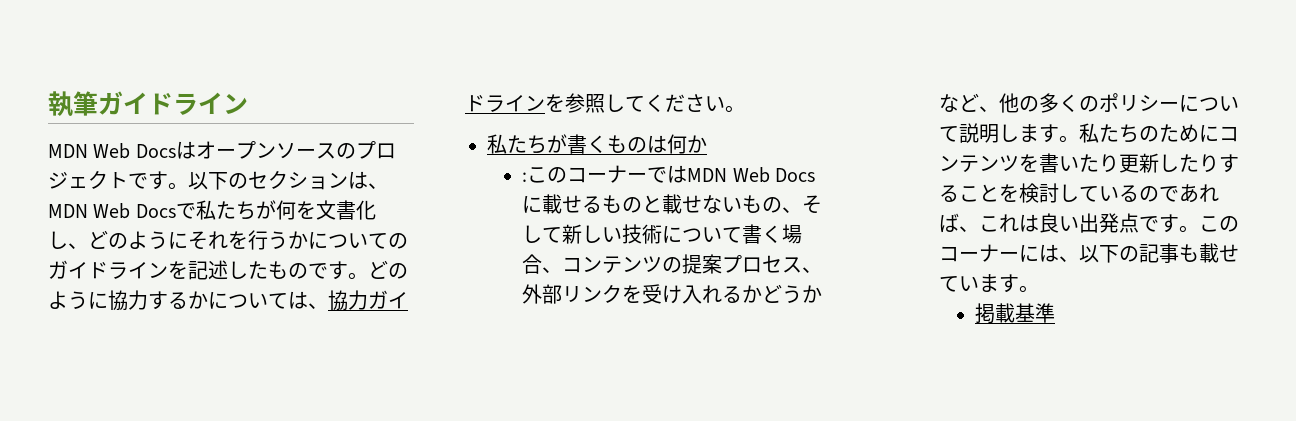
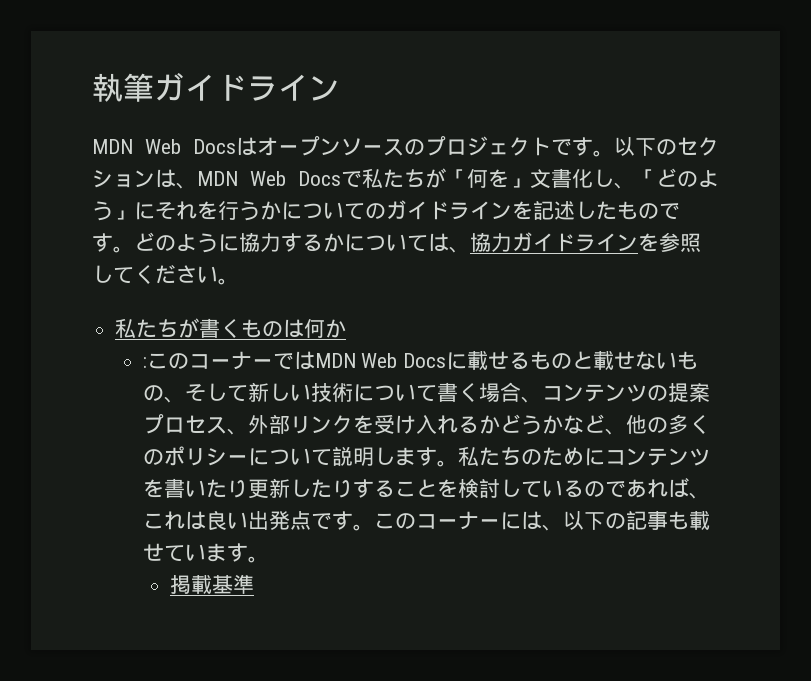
- 以下のセクションは、MDN Web Docsで私たちが何を文書化し、どのようにそれを行うかについてのガイドラインを記述したものです。
+ 以下のセクションは、MDN Web Docsで私たちが「何を」文書化し、「どのよう」にそれを行うかについてのガイドラインを記述したものです。

